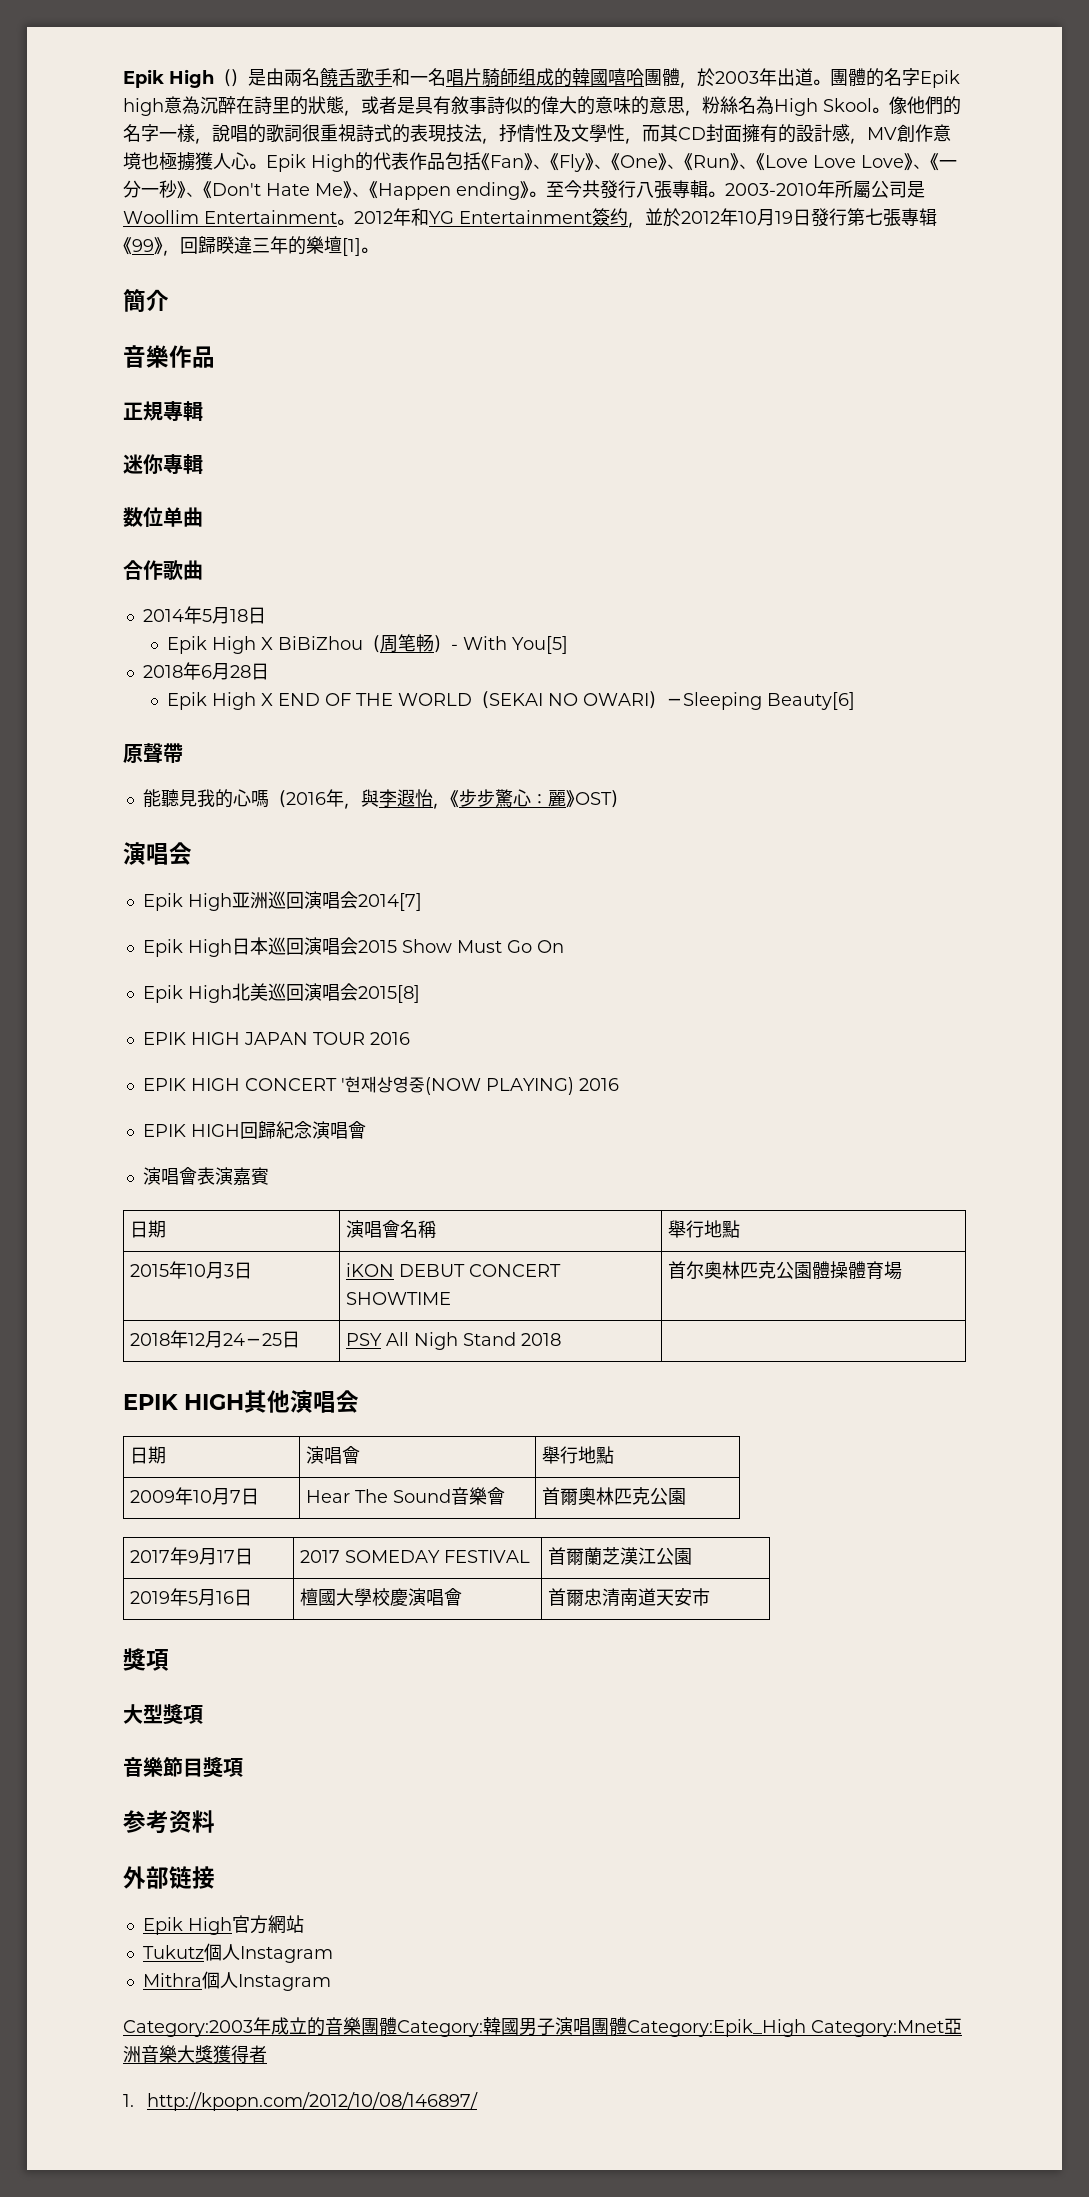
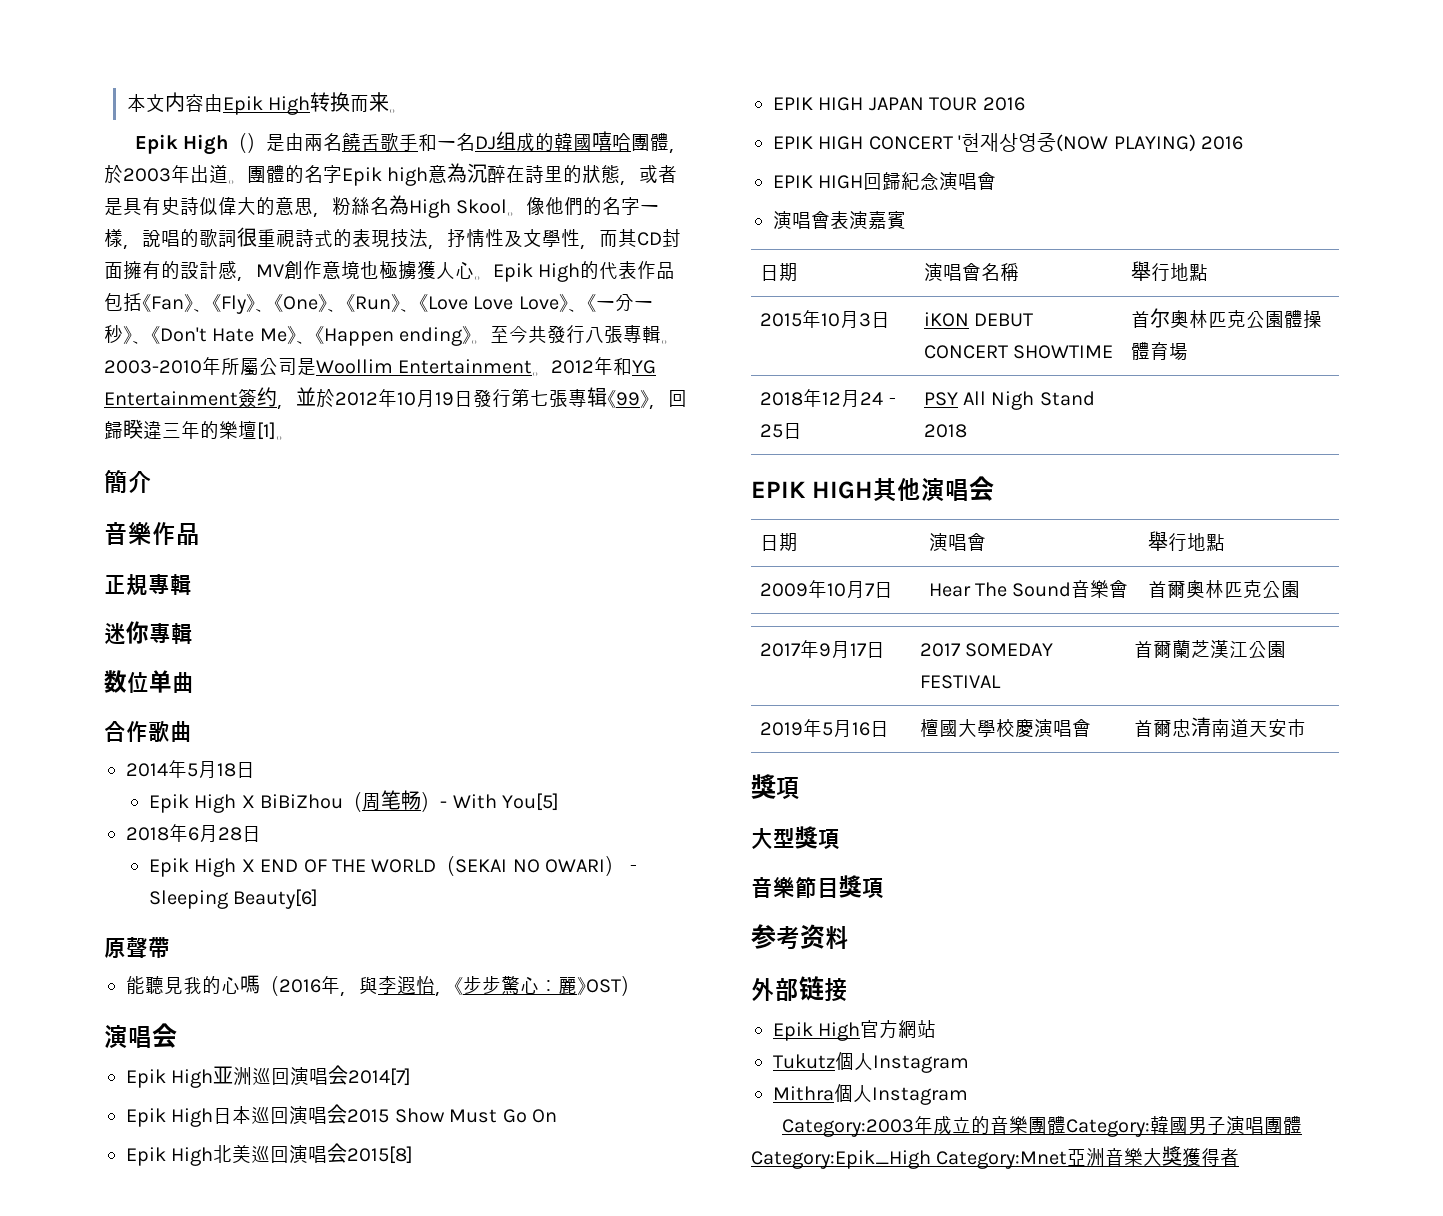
+ 本文内容由Epik High转换而来。
- Epik High（）是由兩名饒舌歌手和一名唱片騎師组成的韓國嘻哈團體，於2003年出道。
+ Epik High（）是由兩名饒舌歌手和一名DJ组成的韓國嘻哈團體，於2003年出道。
- 團體的名字Epik high意為沉醉在詩里的狀態，或者是具有敘事詩似的偉大的意味的意思，粉絲名為High Skool。
+ 團體的名字Epik high意為沉醉在詩里的狀態，或者是具有史詩似偉大的意思，粉絲名為High Skool。
- 1. http://kpopn.com/2012/10/08/146897/

